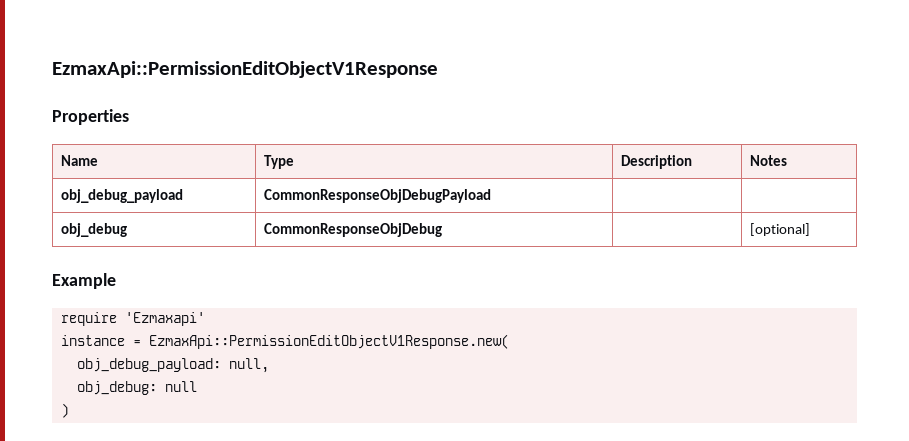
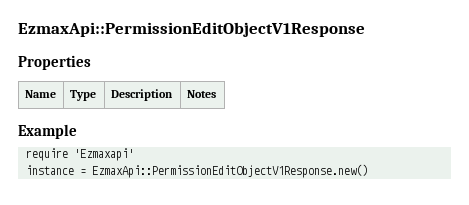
- obj_debug_payload | CommonResponseObjDebugPayload | |
- obj_debug | CommonResponseObjDebug | | [optional]
- instance = EzmaxApi::PermissionEditObjectV1Response.new(
- obj_debug_payload: null,
- obj_debug: null
- )
+ instance = EzmaxApi::PermissionEditObjectV1Response.new()

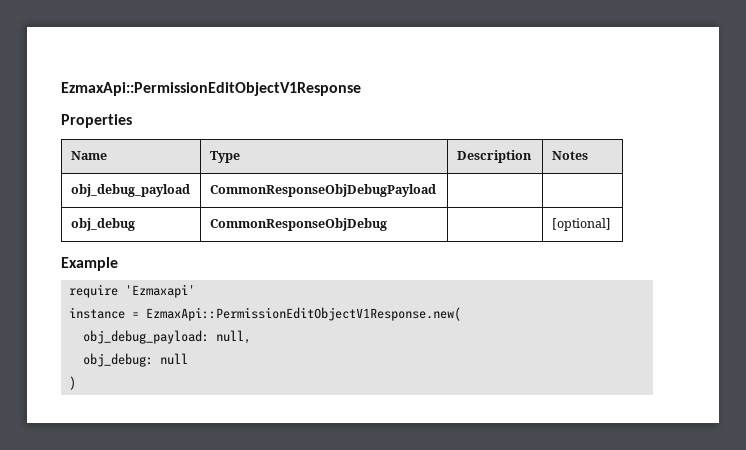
+ obj_debug_payload | CommonResponseObjDebugPayload | |
+ obj_debug | CommonResponseObjDebug | | [optional]
- instance = EzmaxApi::PermissionEditObjectV1Response.new()
+ instance = EzmaxApi::PermissionEditObjectV1Response.new(
+ obj_debug_payload: null,
+ obj_debug: null
+ )

